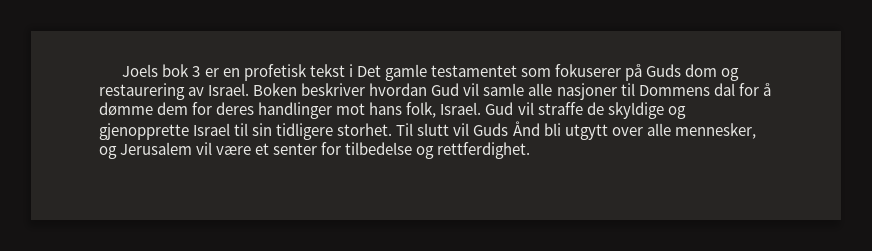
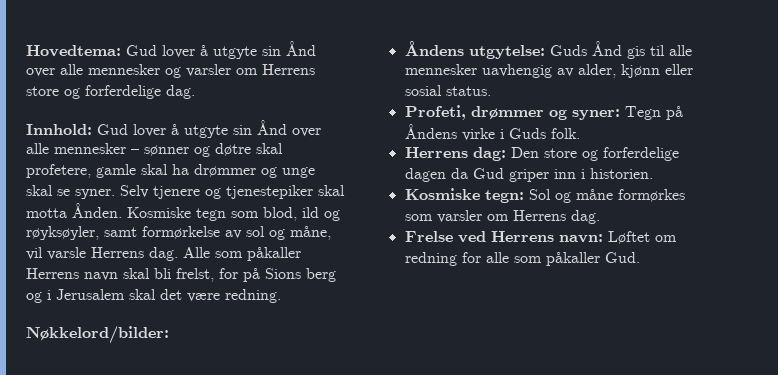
- Joels bok 3 er en profetisk tekst i Det gamle testamentet som fokuserer på Guds dom og restaurering av Israel. Boken beskriver hvordan Gud vil samle alle nasjoner til Dommens dal for å dømme dem for deres handlinger mot hans folk, Israel. Gud vil straffe de skyldige og gjenopprette Israel til sin tidligere storhet. Til slutt vil Guds Ånd bli utgytt over alle mennesker, og Jerusalem vil være et senter for tilbedelse og rettferdighet.
+ Hovedtema: Gud lover å utgyte sin Ånd over alle mennesker og varsler om Herrens store og forferdelige dag.
+ Innhold: Gud lover å utgyte sin Ånd over alle mennesker – sønner og døtre skal profetere, gamle skal ha drømmer og unge skal se syner. Selv tjenere og tjenestepiker skal motta Ånden. Kosmiske tegn som blod, ild og røyksøyler, samt formørkelse av sol og måne, vil varsle Herrens dag. Alle som påkaller Herrens navn skal bli frelst, for på Sions berg og i Jerusalem skal det være redning.
+ Nøkkelord/bilder:
+ Åndens utgytelse: Guds Ånd gis til alle mennesker uavhengig av alder, kjønn eller sosial status.
+ Profeti, drømmer og syner: Tegn på Åndens virke i Guds folk.
+ Herrens dag: Den store og forferdelige dagen da Gud griper inn i historien.
+ Kosmiske tegn: Sol og måne formørkes som varsler om Herrens dag.
+ Frelse ved Herrens navn: Løftet om redning for alle som påkaller Gud.

